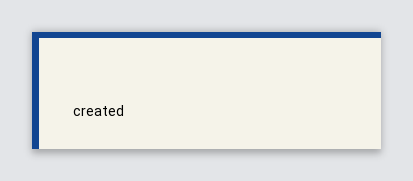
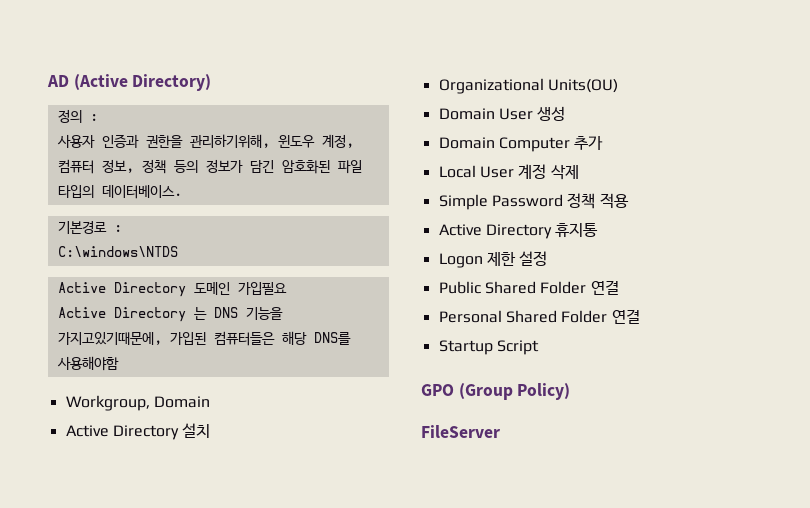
- created
+ AD (Active Directory)
+ 정의 :
+ 사용자 인증과 권한을 관리하기위해, 윈도우 계정, 컴퓨터 정보, 정책 등의 정보가 담긴 암호화된 파일 타입의 데이터베이스.
+ 기본경로 :
+ C:\windows\NTDS
+ Active Directory 도메인 가입필요
+ Active Directory 는 DNS 기능을 가지고있기때문에, 가입된 컴퓨터들은 해당 DNS를 사용해야함
+ Workgroup, Domain
+ Active Directory 설치
+ Organizational Units(OU)
+ Domain User 생성
+ Domain Computer 추가
+ Local User 계정 삭제
+ Simple Password 정책 적용
+ Active Directory 휴지통
+ Logon 제한 설정
+ Public Shared Folder 연결
+ Personal Shared Folder 연결
+ Startup Script
+ GPO (Group Policy)
+ FileServer

